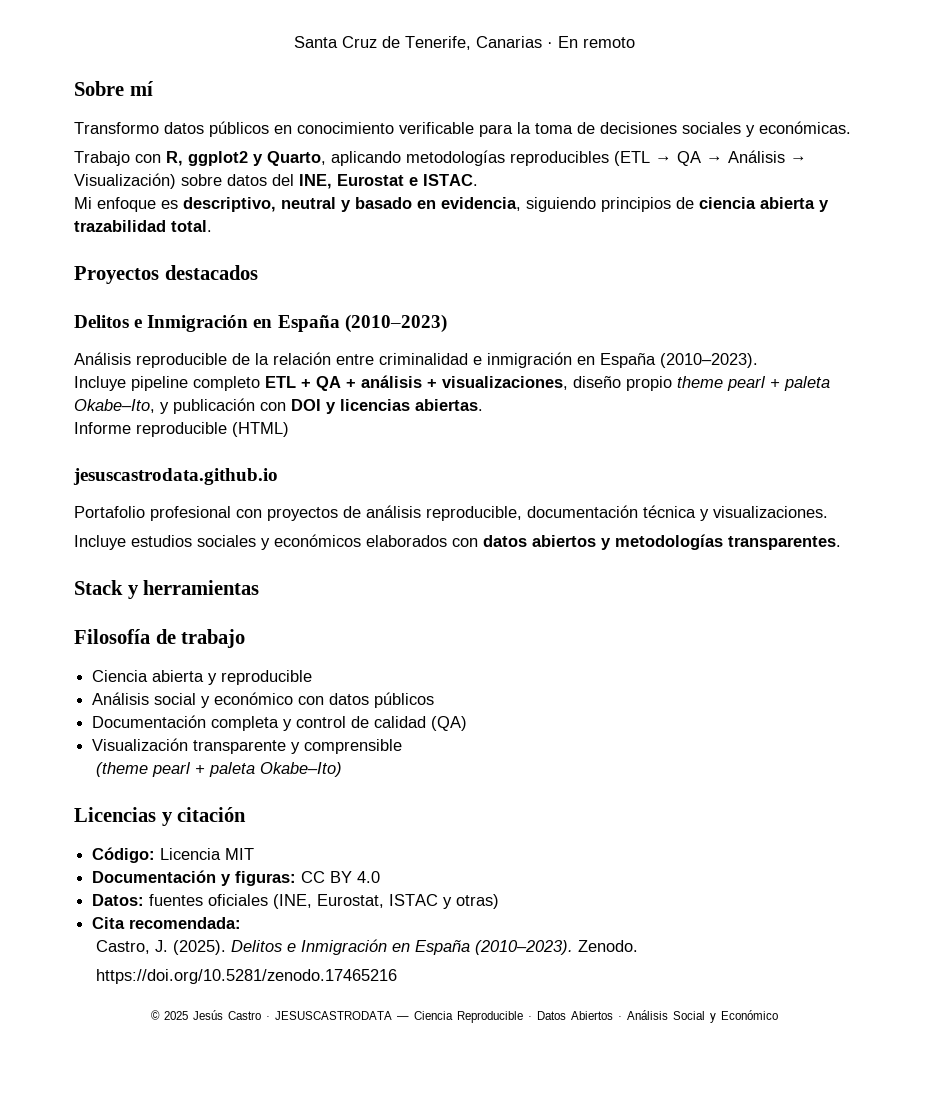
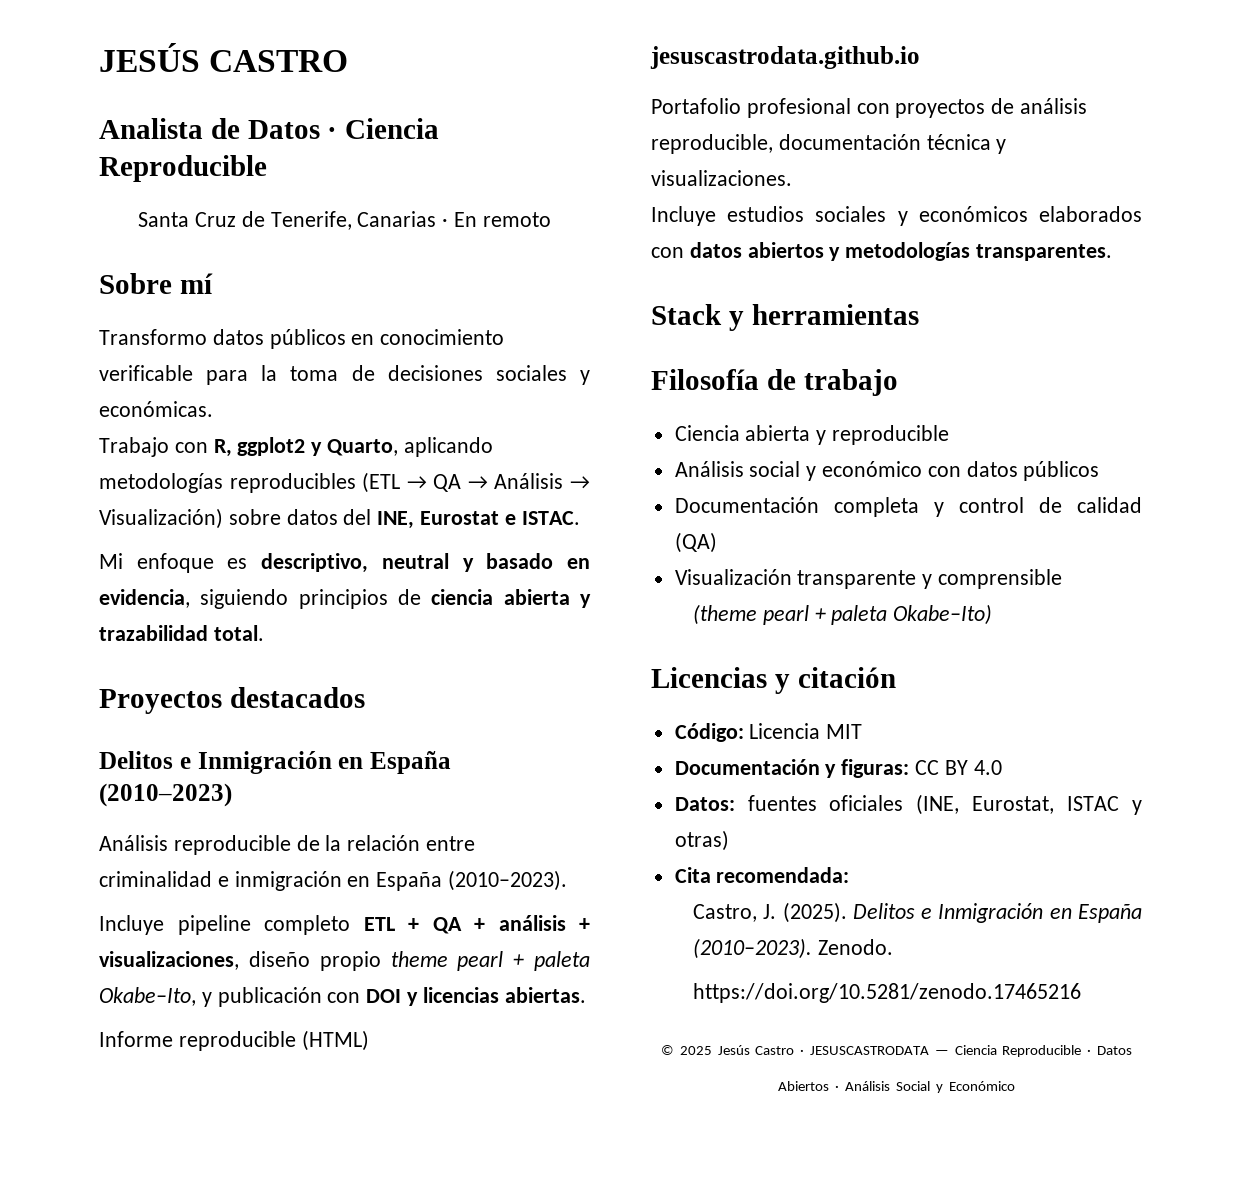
+ JESÚS CASTRO
+ Analista de Datos · Ciencia Reproducible

